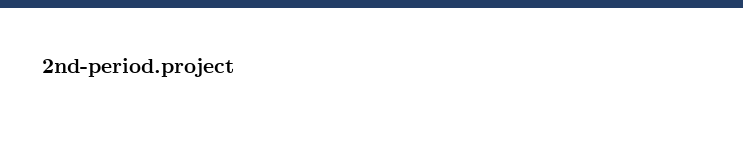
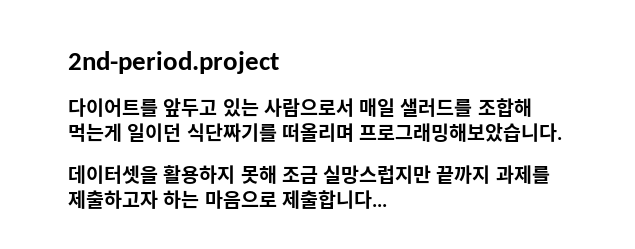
+ 다이어트를 앞두고 있는 사람으로서 매일 샐러드를 조합해 먹는게 일이던 식단짜기를 떠올리며 프로그래밍해보았습니다.
+ 데이터셋을 활용하지 못해 조금 실망스럽지만 끝까지 과제를 제출하고자 하는 마음으로 제출합니다...

